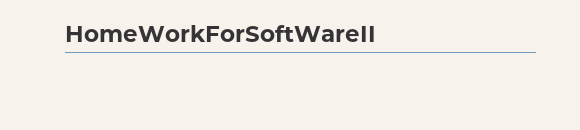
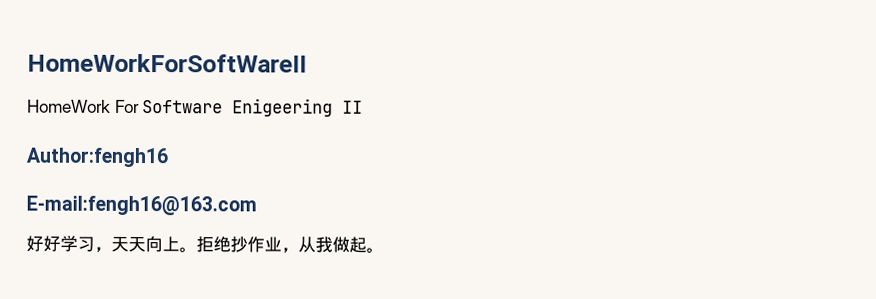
+ HomeWork For Software Enigeering II
+ Author:fengh16
+ E-mail:fengh16@163.com
+ 好好学习，天天向上。拒绝抄作业，从我做起。

